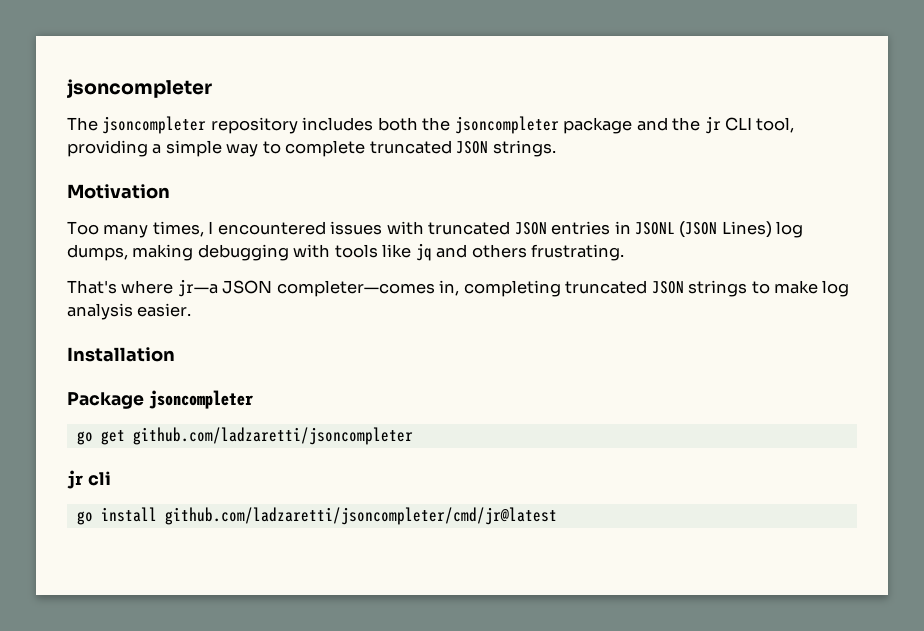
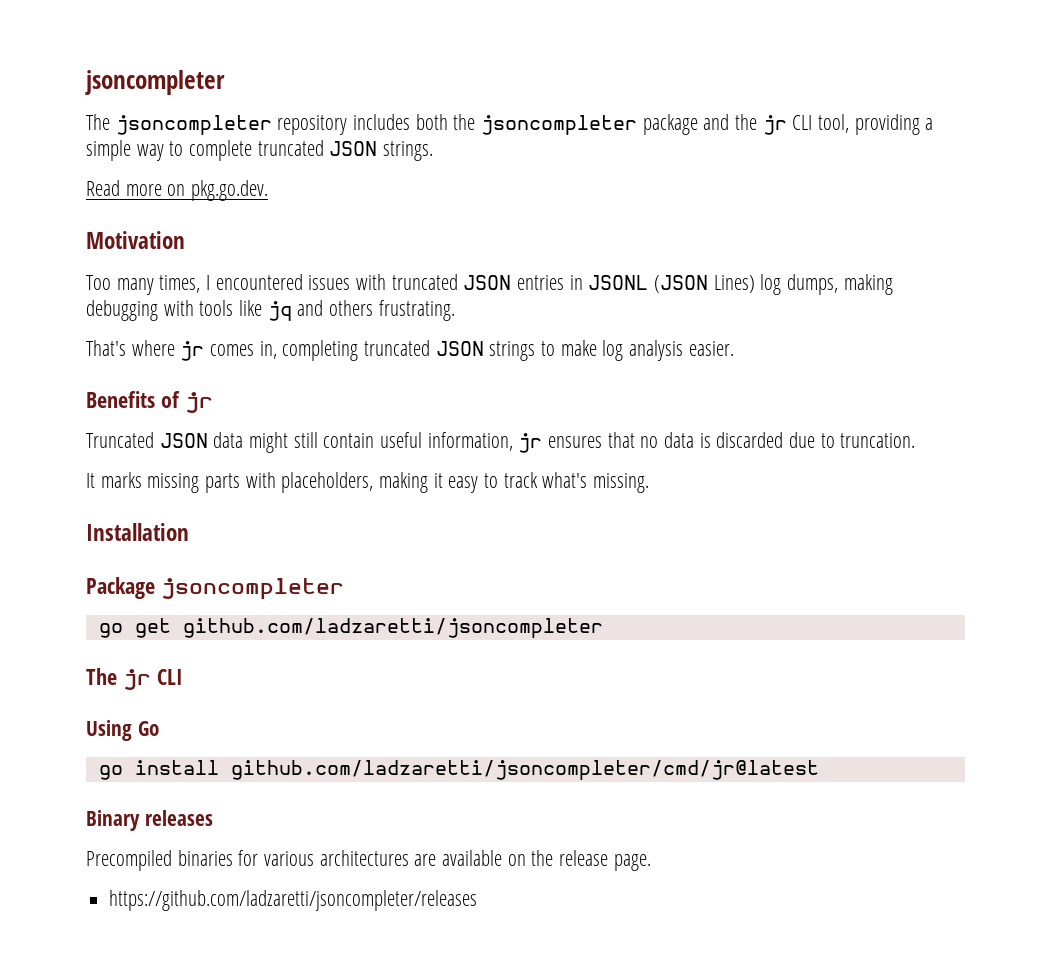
+ Read more on pkg.go.dev.
- That's where jr—a JSON completer—comes in, completing truncated JSON strings to make log analysis easier.
+ That's where jr comes in, completing truncated JSON strings to make log analysis easier.
+ Benefits of jr
+ Truncated JSON data might still contain useful information, jr ensures that no data is discarded due to truncation.
+ It marks missing parts with placeholders, making it easy to track what's missing.
- jr cli
+ The jr CLI
+ Using Go
  go install github.com/ladzaretti/jsoncompleter/cmd/jr@latest
+ Binary releases
+ Precompiled binaries for various architectures are available on the release page.
+ https://github.com/ladzaretti/jsoncompleter/releases

